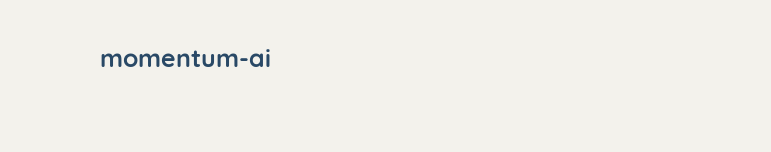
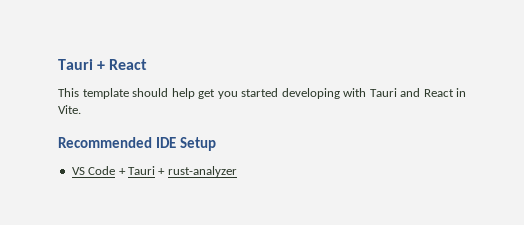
- momentum-ai
+ Tauri + React
+ This template should help get you started developing with Tauri and React in Vite.
+ Recommended IDE Setup
+ VS Code + Tauri + rust-analyzer

